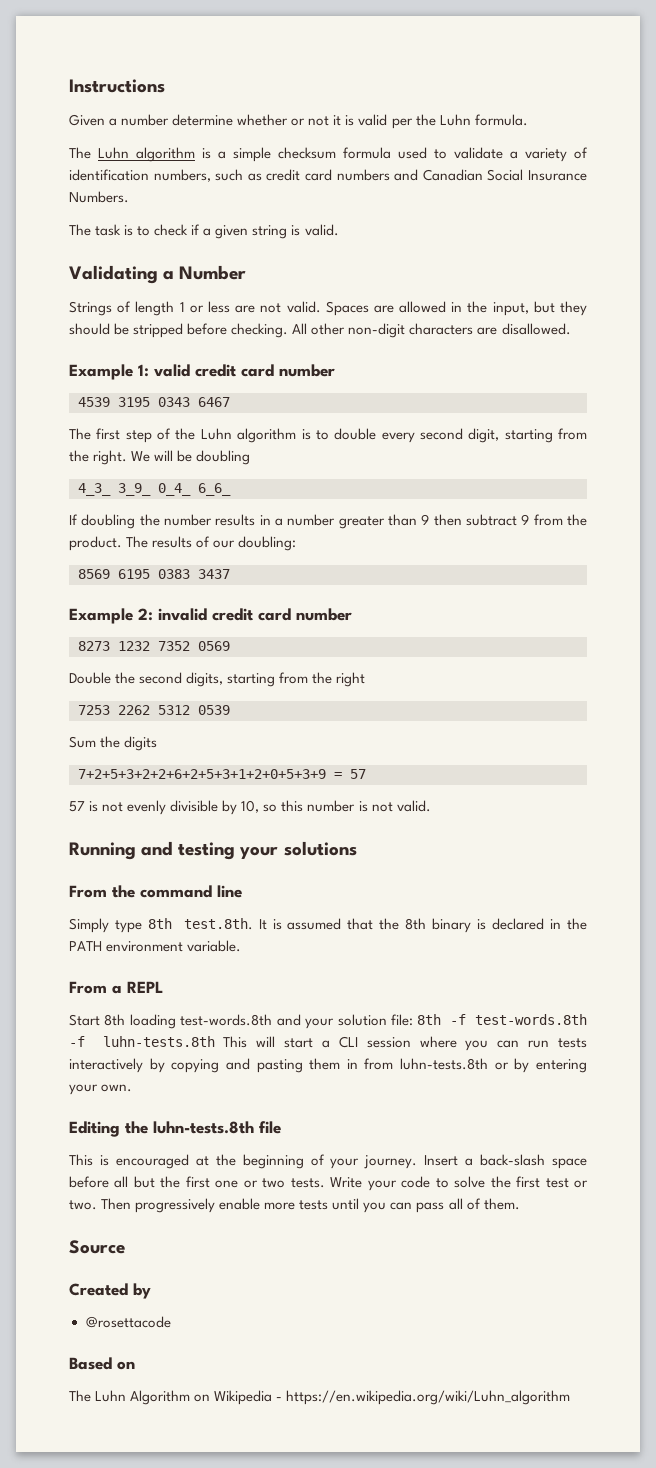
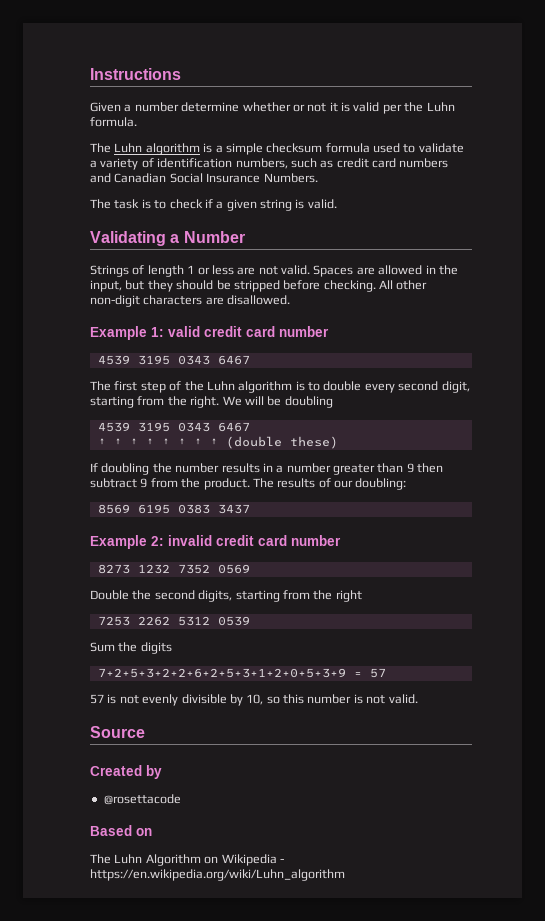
  We will be doubling
- 4_3_ 3_9_ 0_4_ 6_6_
+ 4539 3195 0343 6467
+ ↑ ↑ ↑ ↑ ↑ ↑ ↑ ↑ (double these)
- Running and testing your solutions
- From the command line
- Simply type 8th test.8th. It is assumed that the 8th binary is declared in the PATH environment variable.
- From a REPL
- Start 8th loading test-words.8th and your solution file: 8th -f test-words.8th -f luhn-tests.8th This will start a CLI session where you can run tests interactively by copying and pasting them in from luhn-tests.8th or by entering your own.
- Editing the luhn-tests.8th file
- This is encouraged at the beginning of your journey. Insert a back-slash space before all but the first one or two tests. Write your code to solve the first test or two. Then progressively enable more tests until you can pass all of them.

